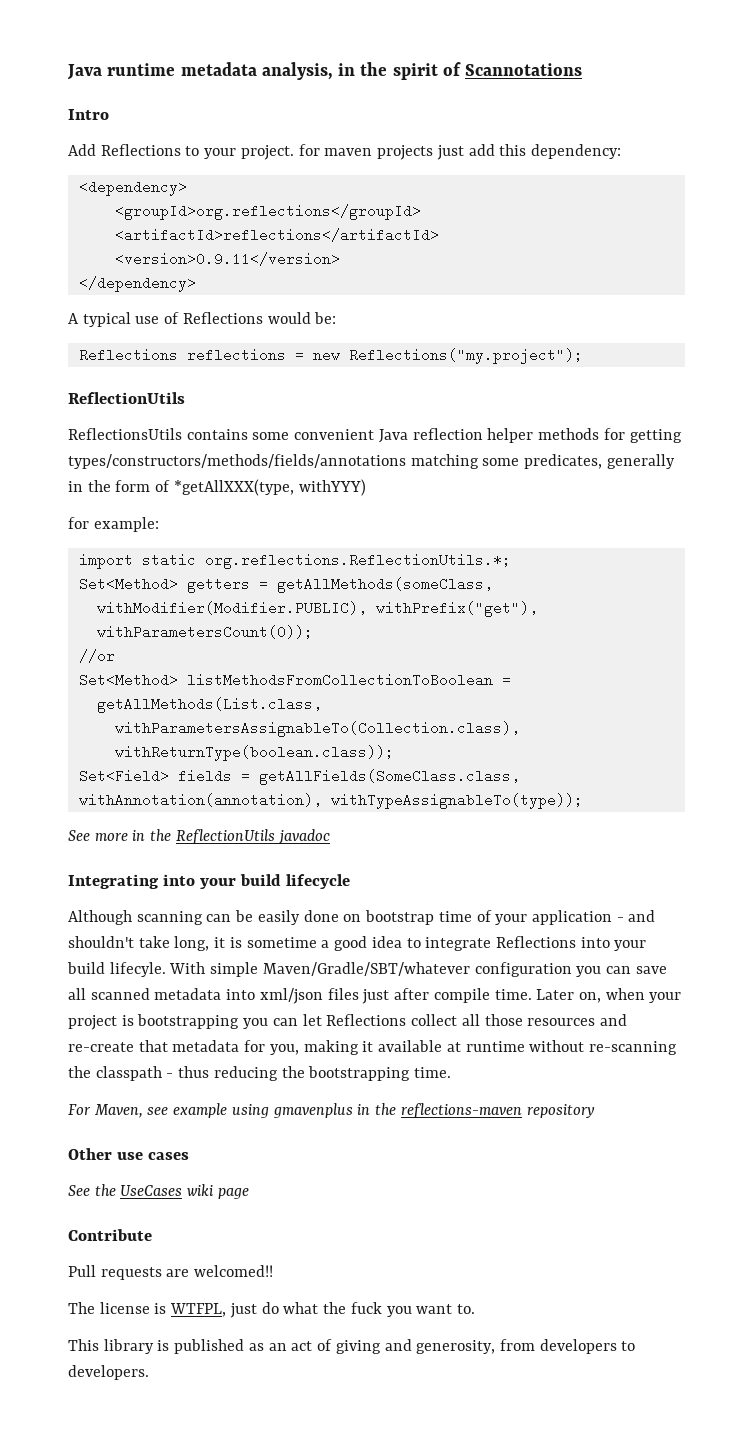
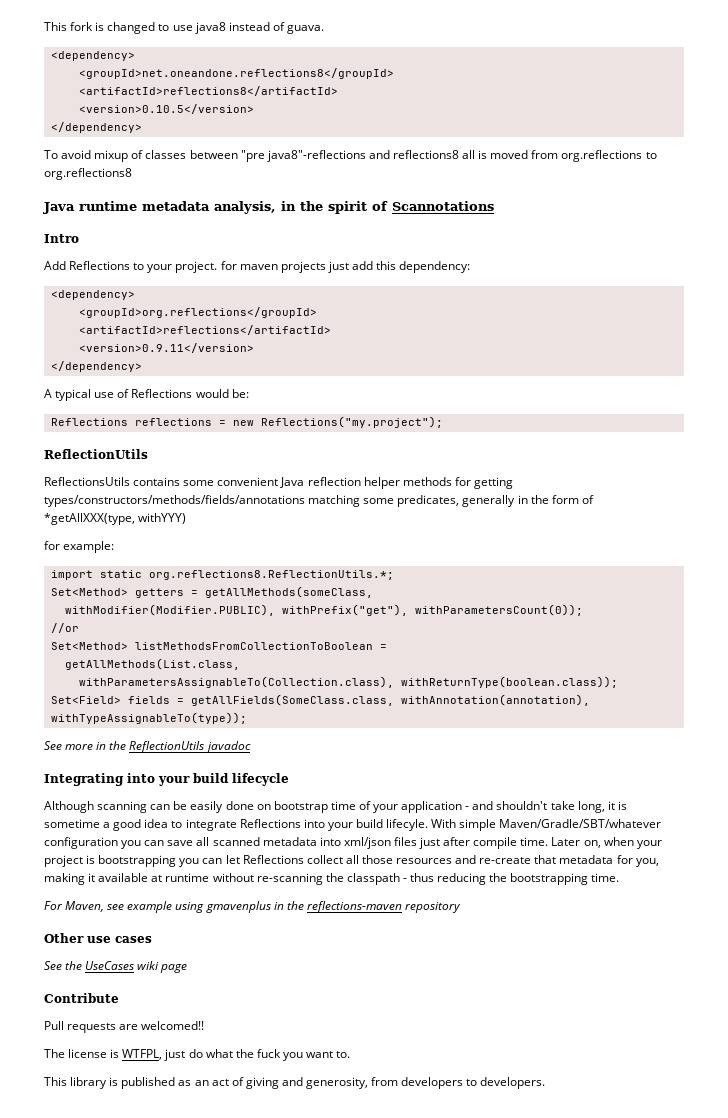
+ This fork is changed to use java8 instead of guava.
+ <dependency>
+ <groupId>net.oneandone.reflections8</groupId>
+ <artifactId>reflections8</artifactId>
+ <version>0.10.5</version>
+ </dependency>
+ To avoid mixup of classes between "pre java8"-reflections and reflections8 all is moved from org.reflections to org.reflections8
- import static org.reflections.ReflectionUtils.*;
+ import static org.reflections8.ReflectionUtils.*;

